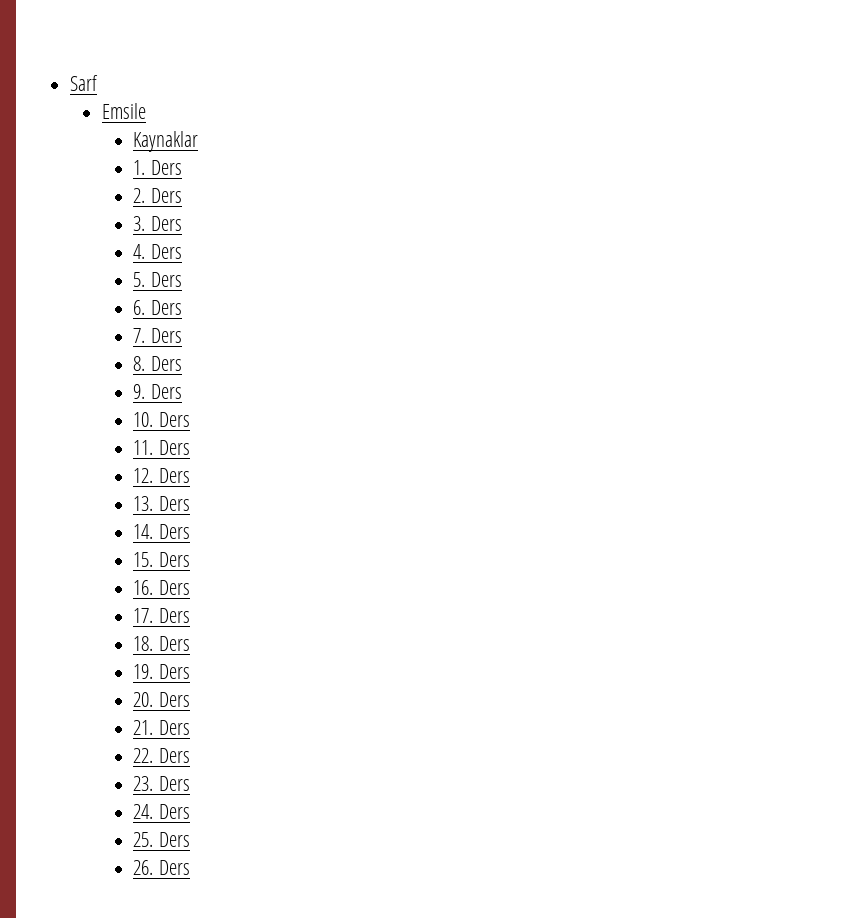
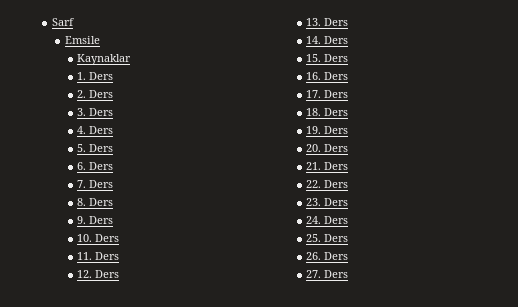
+ 27. Ders

